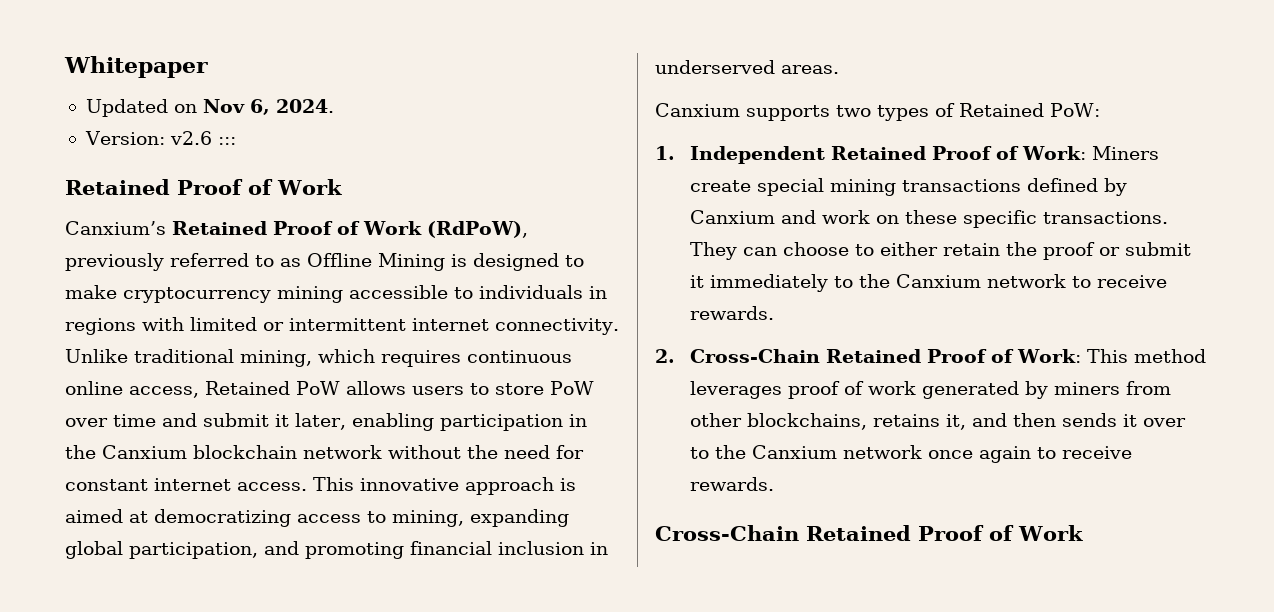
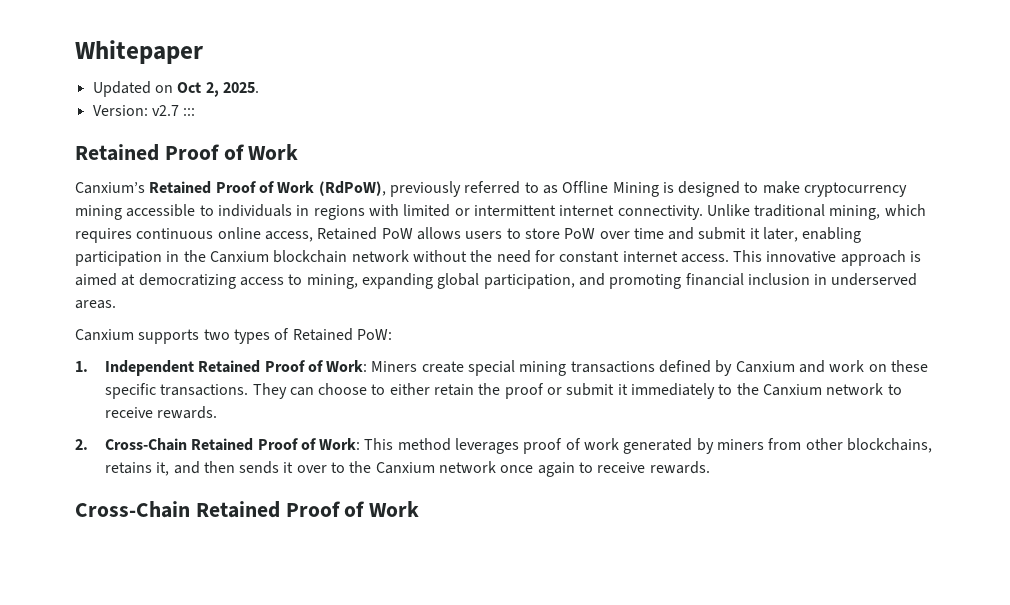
- Updated on Nov 6, 2024.
+ Updated on Oct 2, 2025.
- Version: v2.6 :::
+ Version: v2.7 :::

